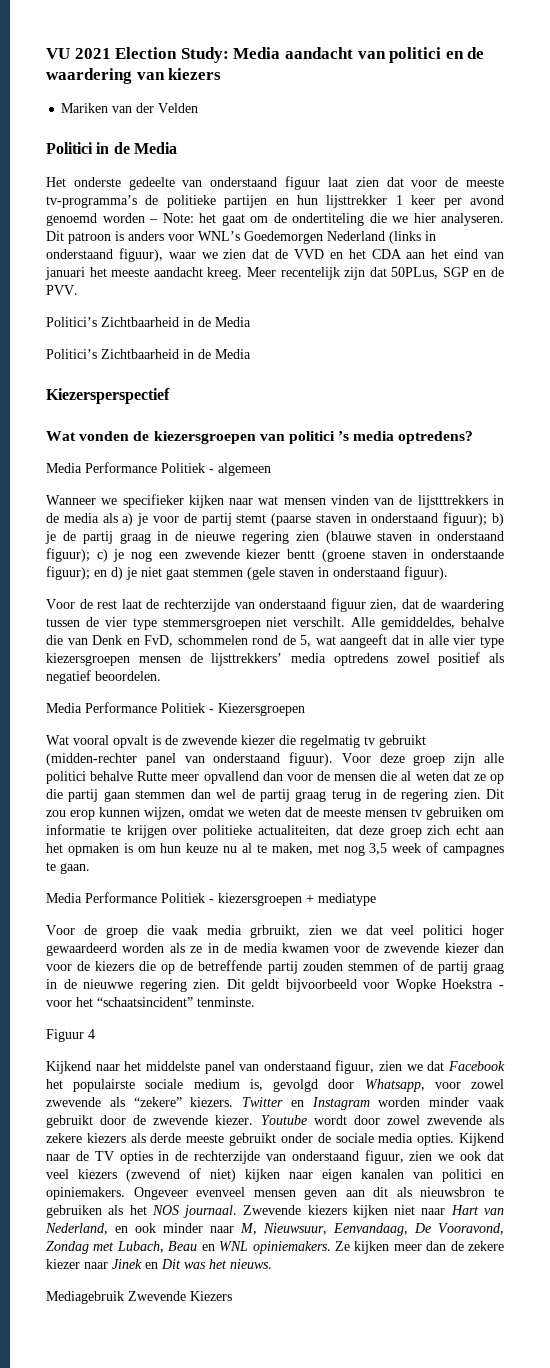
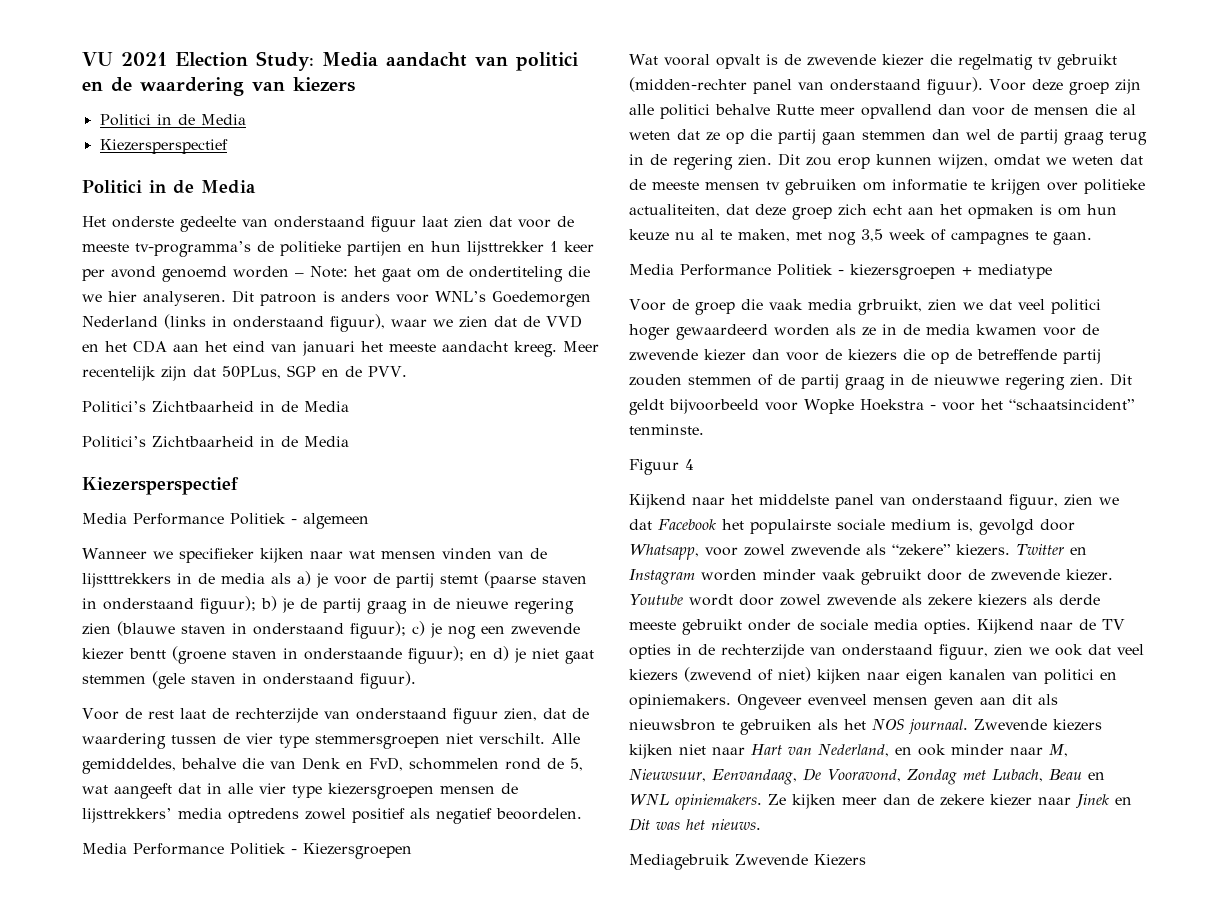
  VU 2021 Election Study: Media aandacht van politici en de waardering van kiezers
- Mariken van der Velden
+ Politici in de Media
+ Kiezersperspectief
- Wat vonden de kiezersgroepen van politici ’s media optredens?

